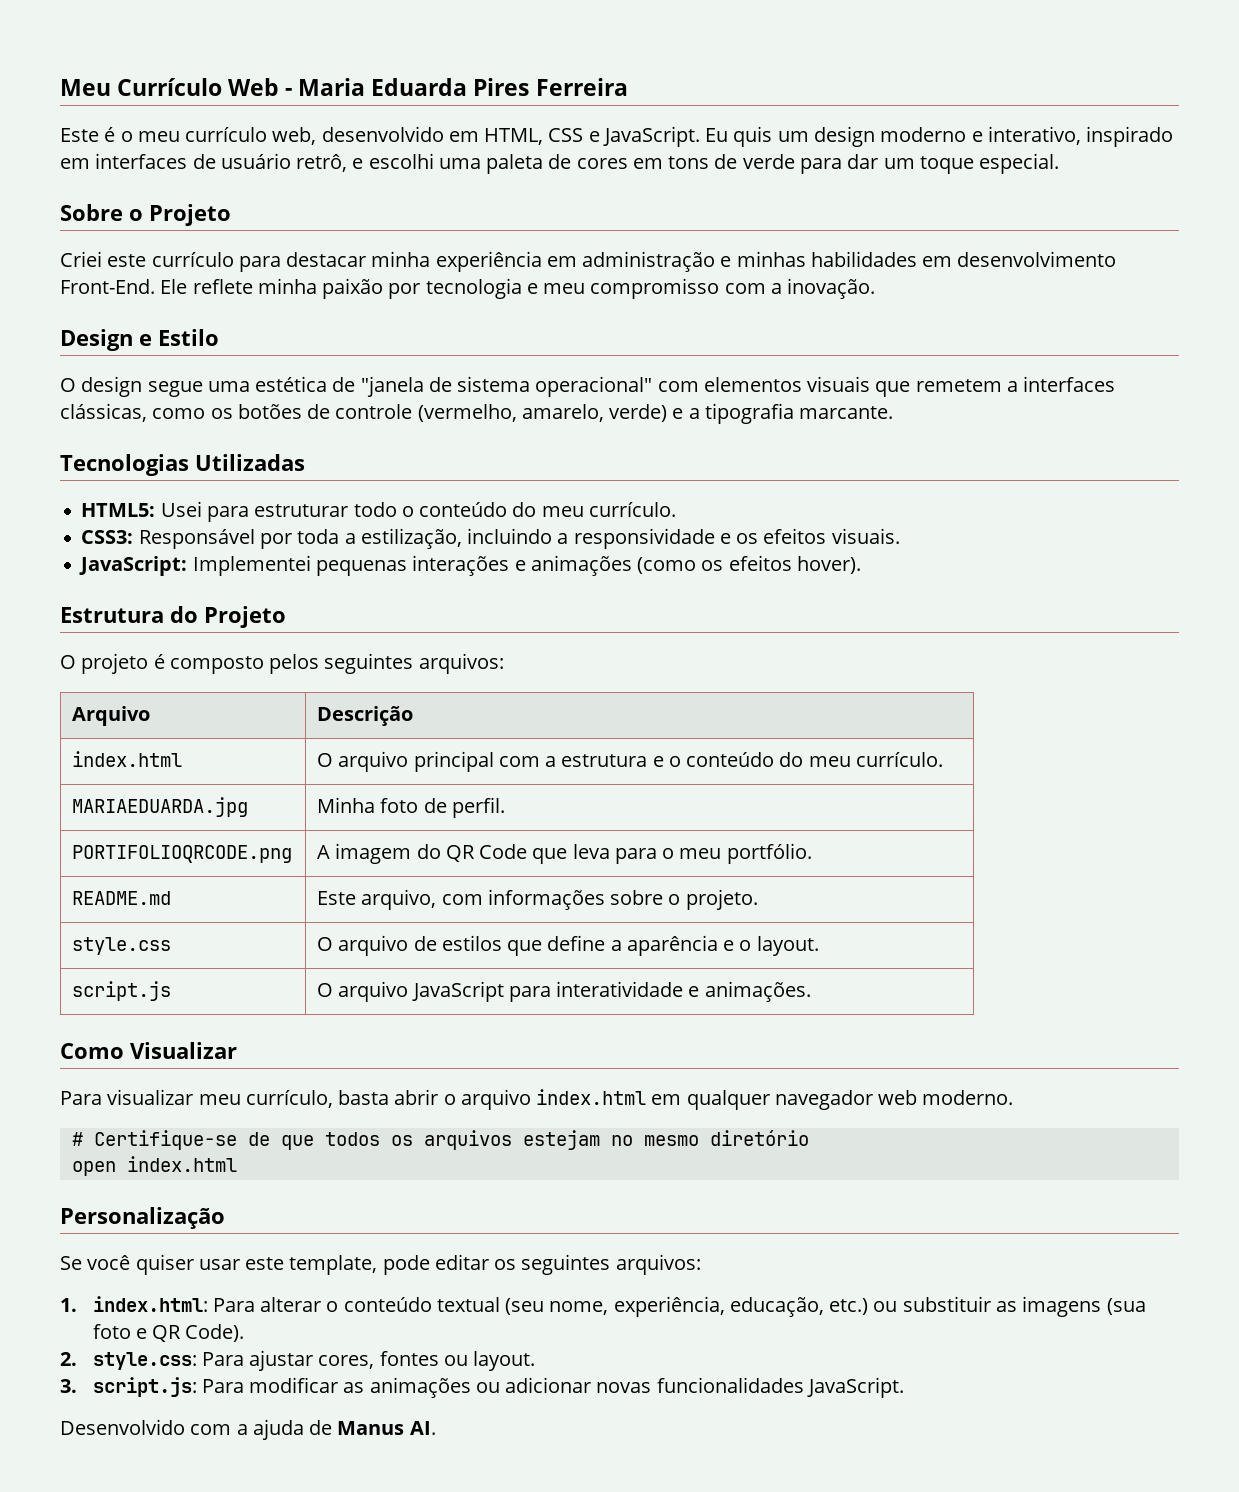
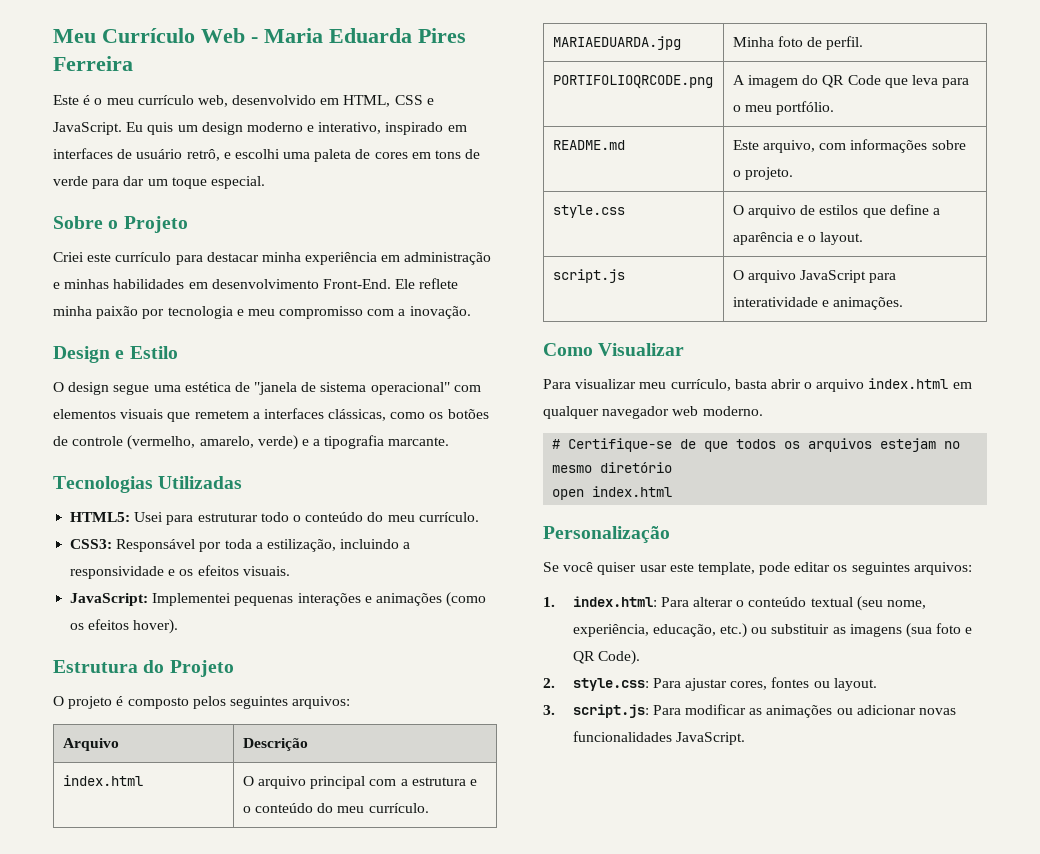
- Desenvolvido com a ajuda de Manus AI.

